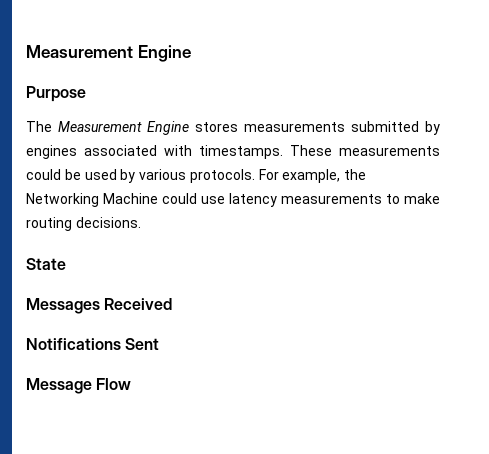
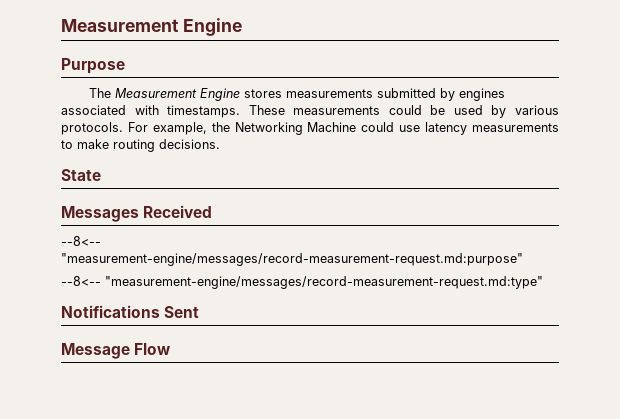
+ --8<-- "measurement-engine/messages/record-measurement-request.md:purpose"
+ --8<-- "measurement-engine/messages/record-measurement-request.md:type"

